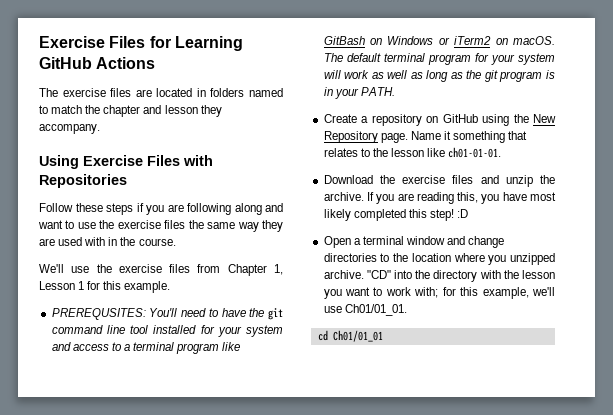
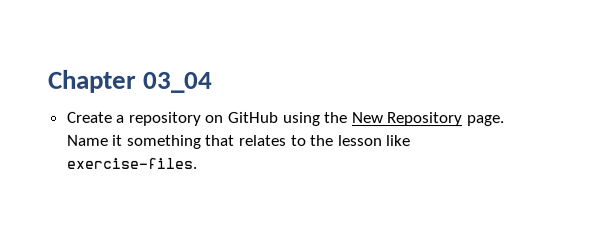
- Exercise Files for Learning GitHub Actions
- The exercise files are located in folders named to match the chapter and lesson they accompany.
- Using Exercise Files with Repositories
- Follow these steps if you are following along and want to use the exercise files the same way they are used with in the course.
- We'll use the exercise files from Chapter 1, Lesson 1 for this example.
- PREREQUSITES: You'll need to have the git command line tool installed for your system and access to a terminal program like GitBash on Windows or iTerm2 on macOS. The default terminal program for your system will work as well as long as the git program is in your PATH.
+ Chapter 03_04
- Name it something that relates to the lesson like ch01-01-01.
- Download the exercise files and unzip the archive. If you are reading this, you have most likely completed this step! :D
- Open a terminal window and change directories to the location where you unzipped archive. "CD" into the directory with the lesson you want to work with; for this example, we'll use Ch01/01_01.
- cd Ch01/01_01
+ Name it something that relates to the lesson like exercise-files.

